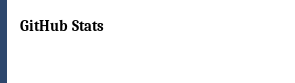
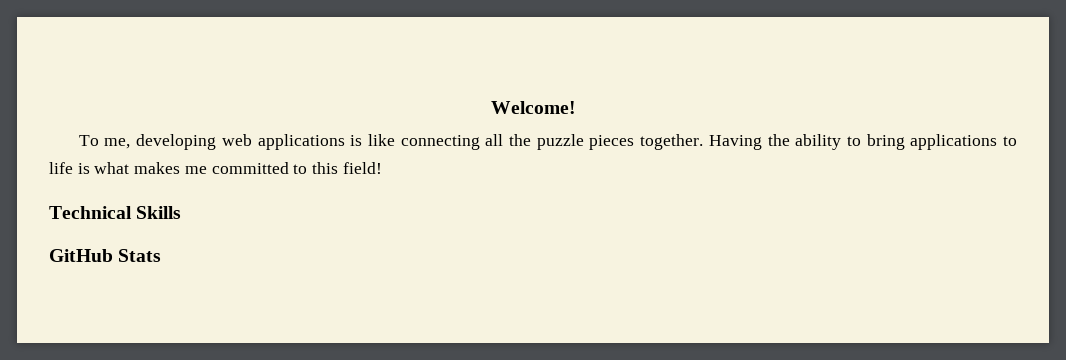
+ Welcome!
+ To me, developing web applications is like connecting all the puzzle pieces together. Having the ability to bring applications to life is what makes me committed to this field!
+ Technical Skills

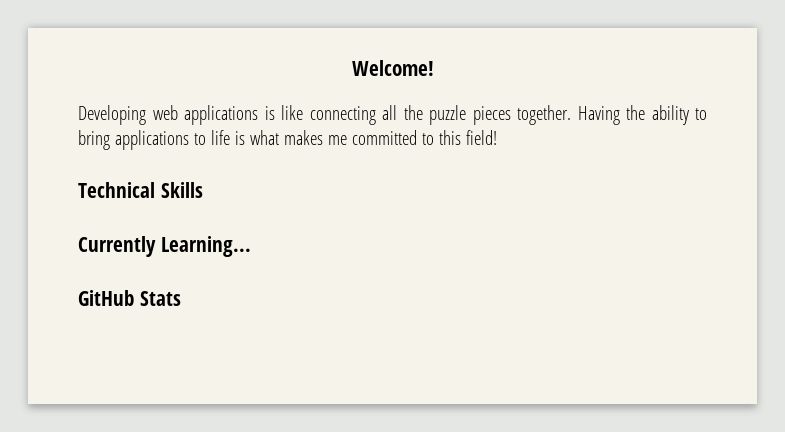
- To me, developing web applications is like connecting all the puzzle pieces together.
+ Developing web applications is like connecting all the puzzle pieces together.
+ Currently Learning...

